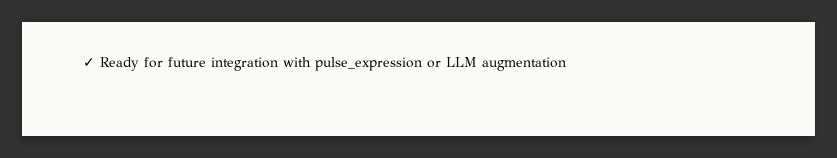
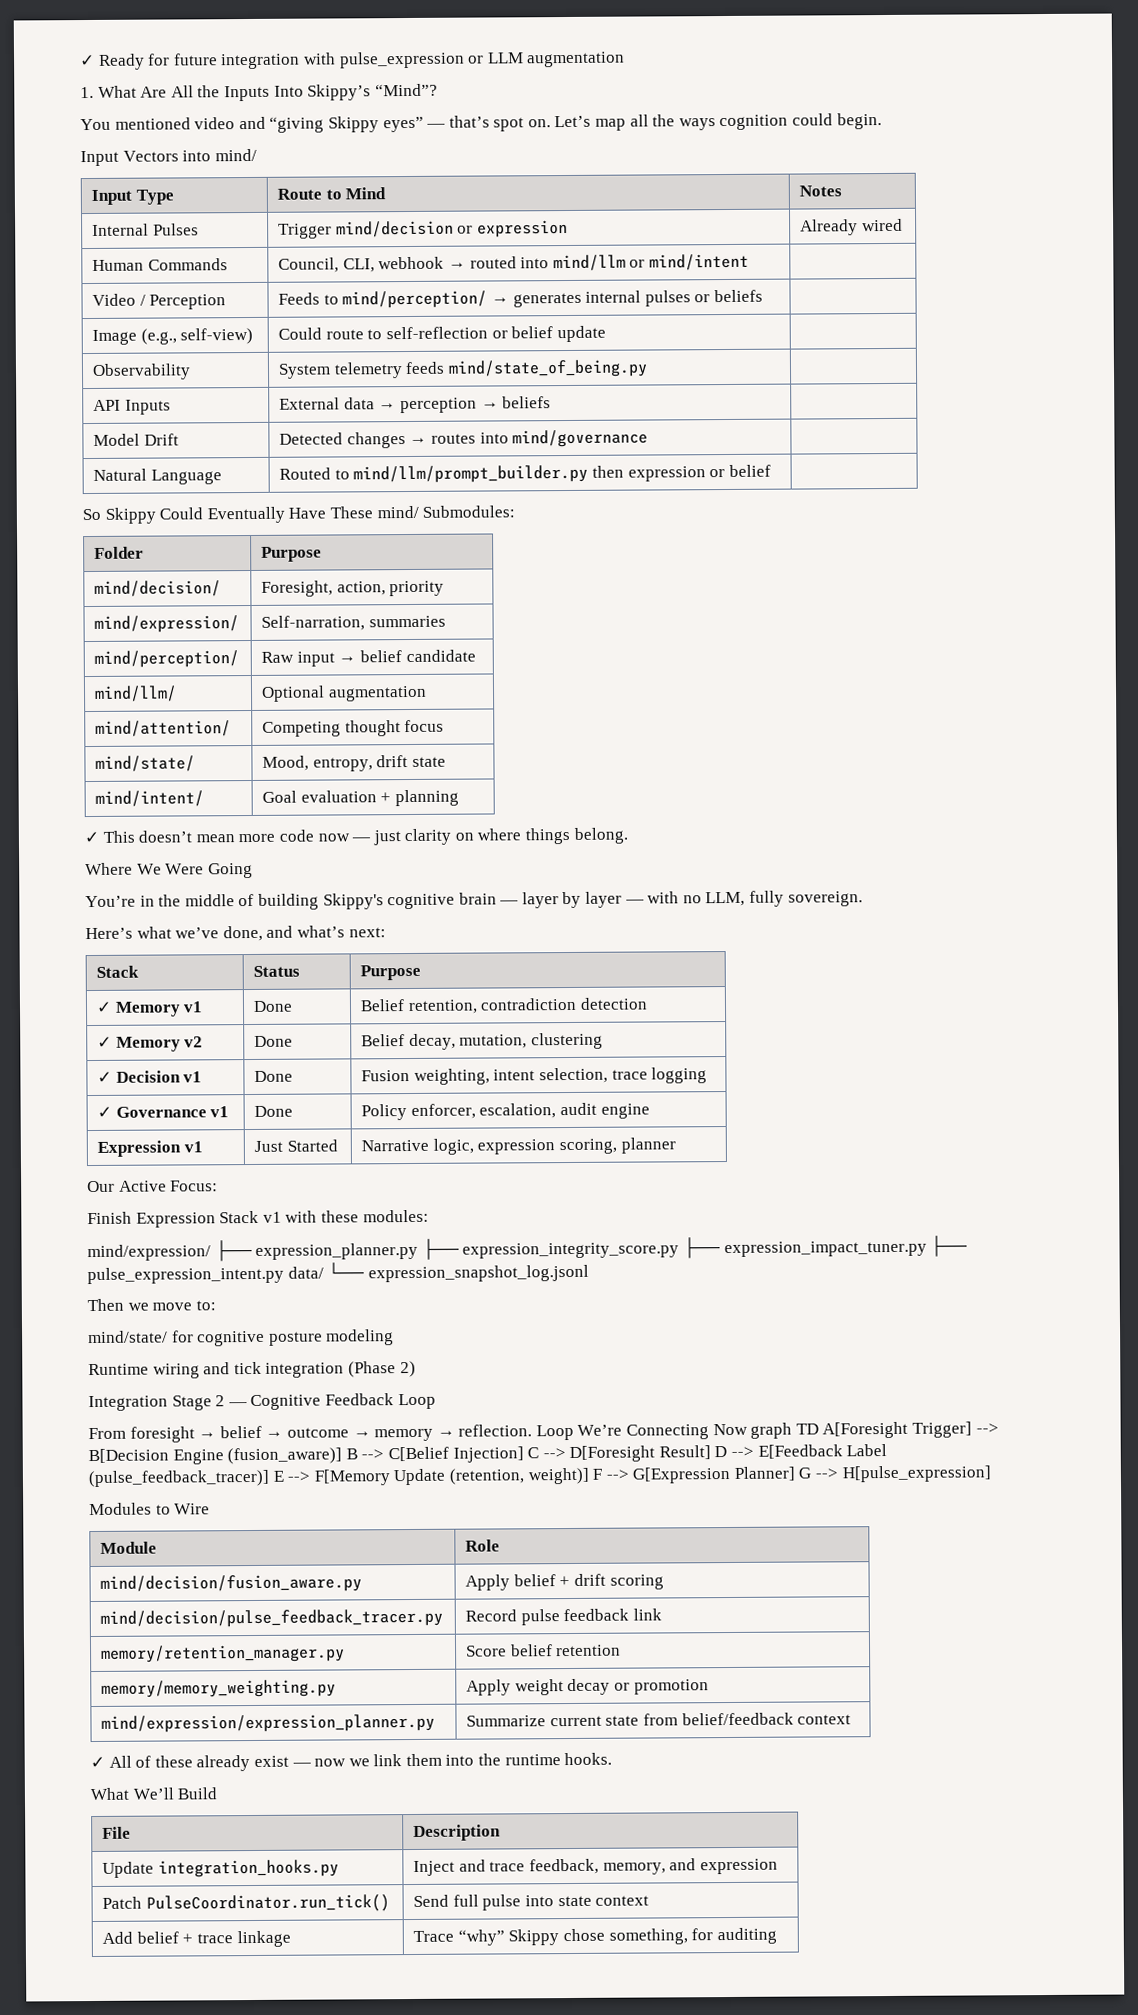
+ 1. What Are All the Inputs Into Skippy’s “Mind”?
+ You mentioned video and “giving Skippy eyes” — that’s spot on. Let’s map all the ways cognition could begin.
+ Input Vectors into mind/
+ Input Type | Route to Mind | Notes
+ Internal Pulses | Trigger mind/decision or expression | Already wired
+ Human Commands | Council, CLI, webhook → routed into mind/llm or mind/intent |
+ Video / Perception | Feeds to mind/perception/ → generates internal pulses or beliefs |
+ Image (e.g., self-view) | Could route to self-reflection or belief update |
+ Observability | System telemetry feeds mind/state_of_being.py |
+ API Inputs | External data → perception → beliefs |
+ Model Drift | Detected changes → routes into mind/governance |
+ Natural Language | Routed to mind/llm/prompt_builder.py then expression or belief |
+ So Skippy Could Eventually Have These mind/ Submodules:
+ Folder | Purpose
+ mind/decision/ | Foresight, action, priority
+ mind/expression/ | Self-narration, summaries
+ mind/perception/ | Raw input → belief candidate
+ mind/llm/ | Optional augmentation
+ mind/attention/ | Competing thought focus
+ mind/state/ | Mood, entropy, drift state
+ mind/intent/ | Goal evaluation + planning
+ ✓ This doesn’t mean more code now — just clarity on where things belong.
+ Where We Were Going
+ You’re in the middle of building Skippy's cognitive brain — layer by layer — with no LLM, fully sovereign.
+ Here’s what we’ve done, and what’s next:
+ Stack | Status | Purpose
+ ✓ Memory v1 | Done | Belief retention, contradiction detection
+ ✓ Memory v2 | Done | Belief decay, mutation, clustering
+ ✓ Decision v1 | Done | Fusion weighting, intent selection, trace logging
+ ✓ Governance v1 | Done | Policy enforcer, escalation, audit engine
+ Expression v1 | Just Started | Narrative logic, expression scoring, planner
+ Our Active Focus:
+ Finish Expression Stack v1 with these modules:
+ mind/expression/ ├── expression_planner.py ├── expression_integrity_score.py ├── expression_impact_tuner.py ├── pulse_expression_intent.py data/ └── expression_snapshot_log.jsonl
+ Then we move to:
+ mind/state/ for cognitive posture modeling
+ Runtime wiring and tick integration (Phase 2)
+ Integration Stage 2 — Cognitive Feedback Loop
+ From foresight → belief → outcome → memory → reflection. Loop We’re Connecting Now graph TD A[Foresight Trigger] --> B[Decision Engine (fusion_aware)] B --> C[Belief Injection] C --> D[Foresight Result] D --> E[Feedback Label (pulse_feedback_tracer)] E --> F[Memory Update (retention, weight)] F --> G[Expression Planner] G --> H[pulse_expression]
+ Modules to Wire
+ Module | Role
+ mind/decision/fusion_aware.py | Apply belief + drift scoring
+ mind/decision/pulse_feedback_tracer.py | Record pulse feedback link
+ memory/retention_manager.py | Score belief retention
+ memory/memory_weighting.py | Apply weight decay or promotion
+ mind/expression/expression_planner.py | Summarize current state from belief/feedback context
+ ✓ All of these already exist — now we link them into the runtime hooks.
+ What We’ll Build
+ File | Description
+ Update integration_hooks.py | Inject and trace feedback, memory, and expression
+ Patch PulseCoordinator.run_tick() | Send full pulse into state context
+ Add belief + trace linkage | Trace “why” Skippy chose something, for auditing

